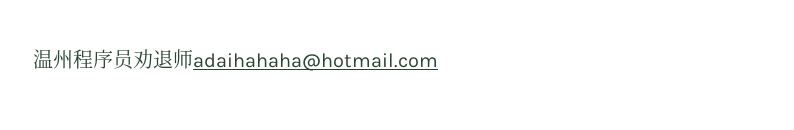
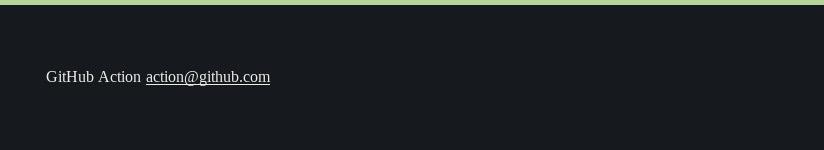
- 温州程序员劝退师adaihahaha@hotmail.com
+ GitHub Action action@github.com

